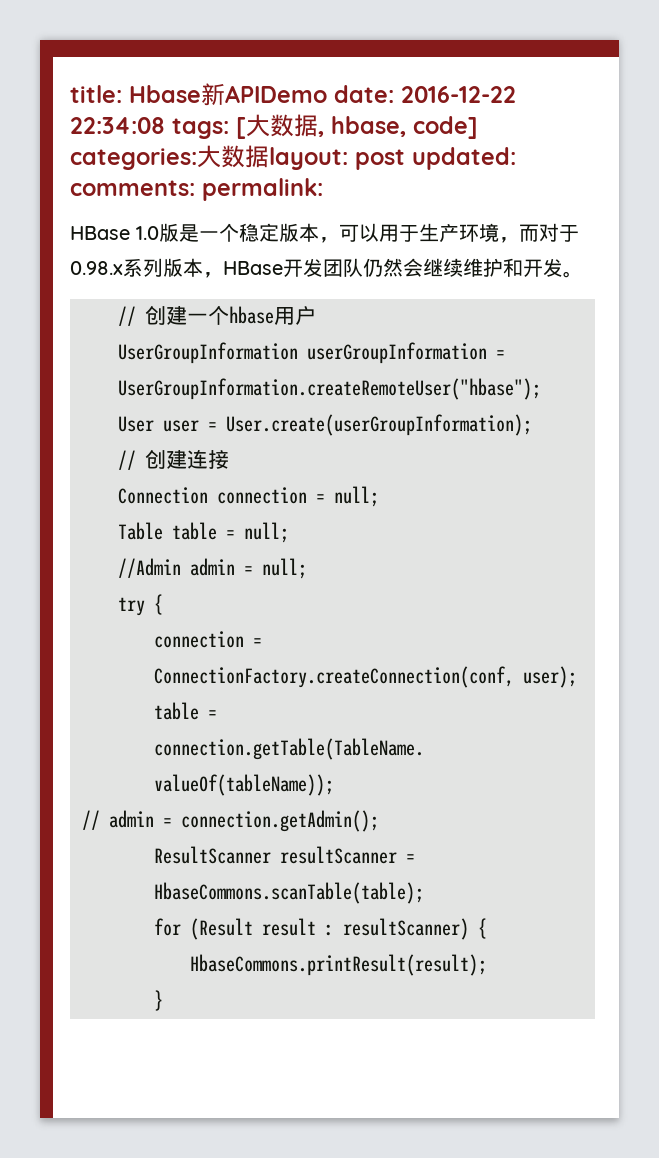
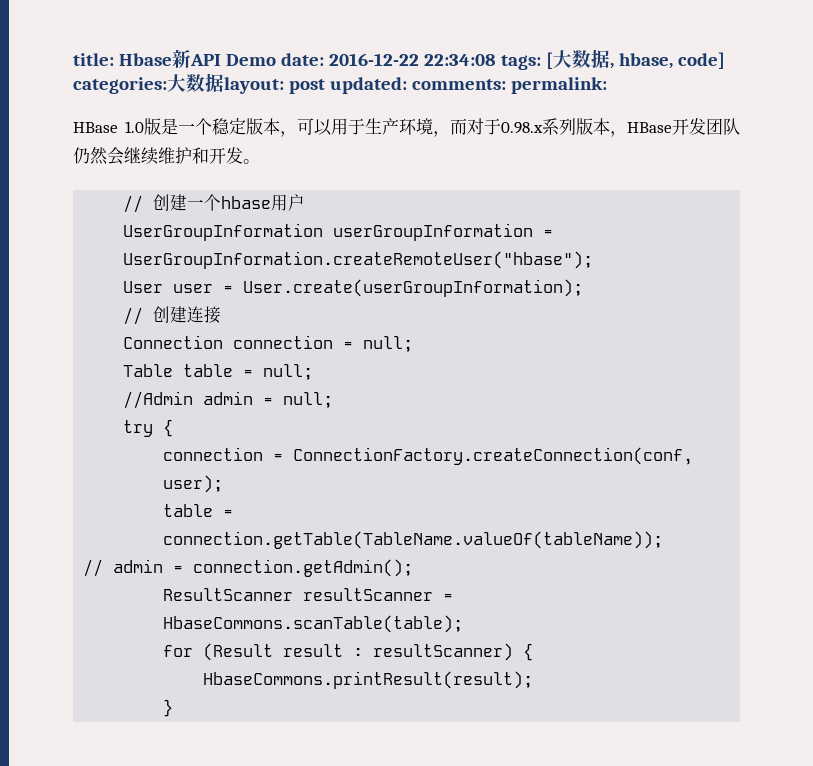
- title: Hbase新APIDemo date: 2016-12-22 22:34:08 tags: [大数据, hbase, code] categories:大数据layout: post updated: comments: permalink:
+ title: Hbase新API Demo date: 2016-12-22 22:34:08 tags: [大数据, hbase, code] categories:大数据layout: post updated: comments: permalink:

